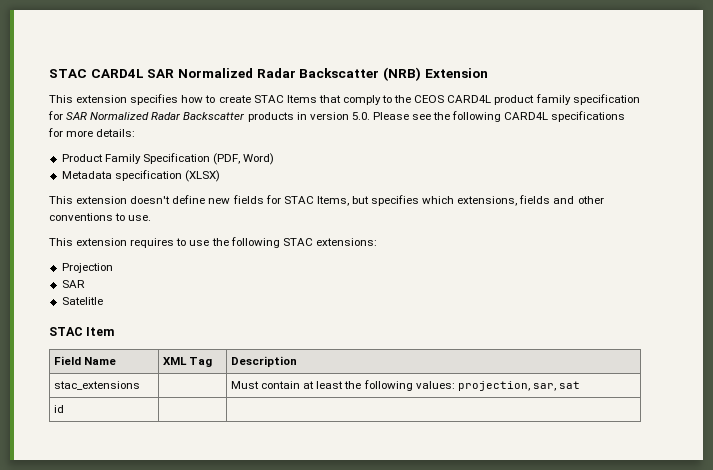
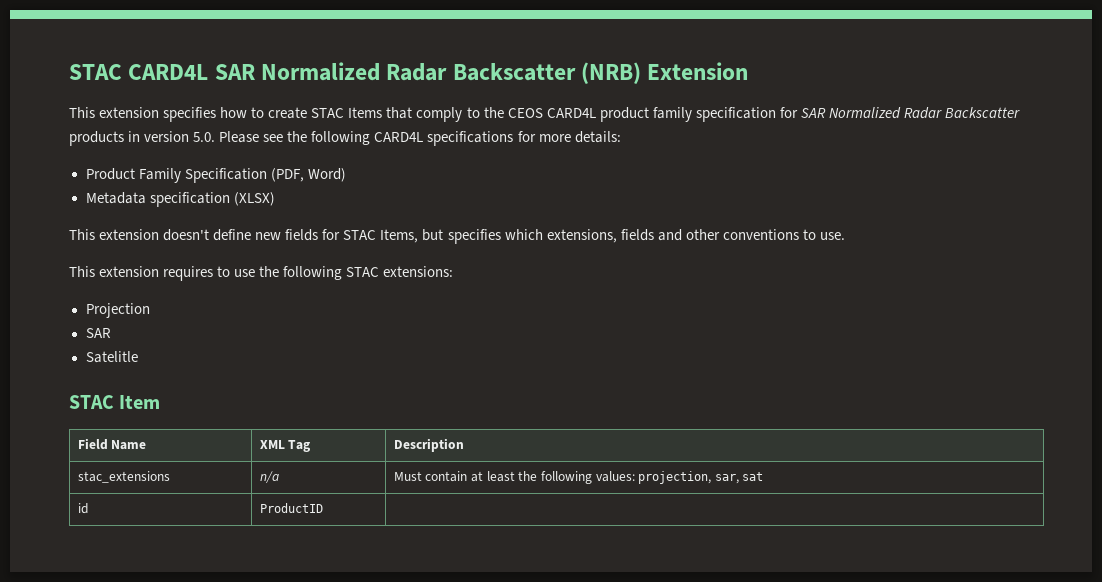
- stac_extensions | | Must contain at least the following values: projection, sar, sat
+ stac_extensions | n/a | Must contain at least the following values: projection, sar, sat
- id | |
+ id | ProductID |

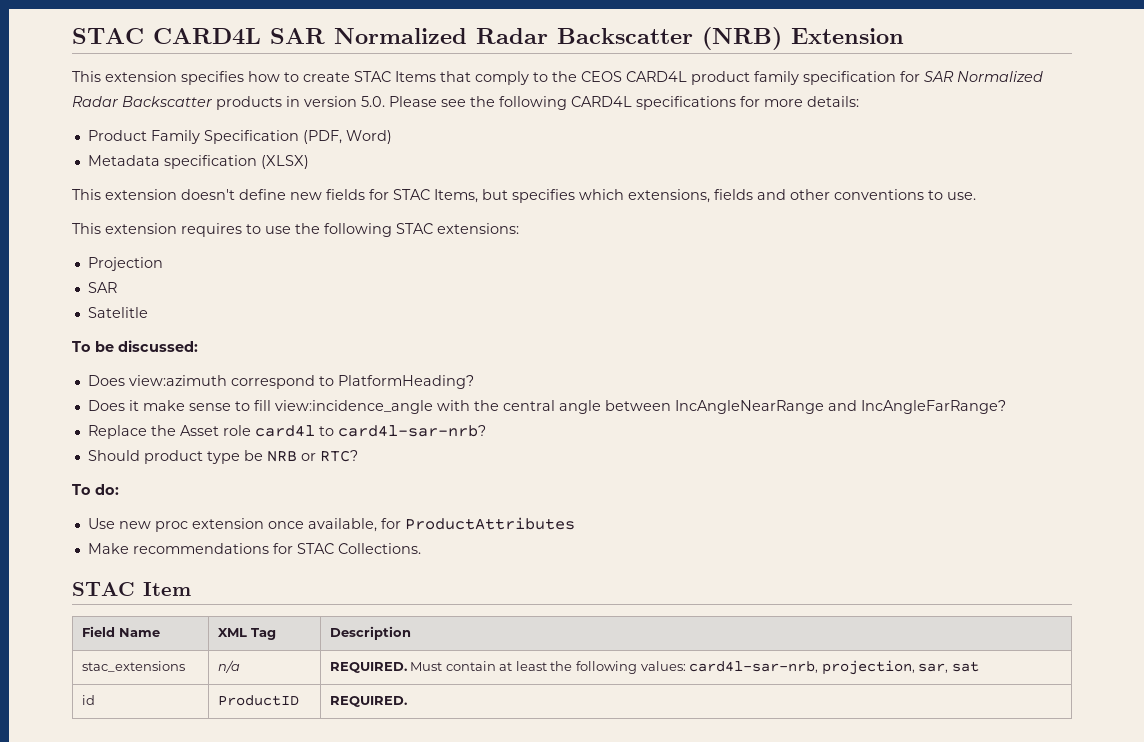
+ To be discussed:
+ Does view:azimuth correspond to PlatformHeading?
+ Does it make sense to fill view:incidence_angle with the central angle between IncAngleNearRange and IncAngleFarRange?
+ Replace the Asset role card4l to card4l-sar-nrb?
+ Should product type be NRB or RTC?
+ To do:
+ Use new proc extension once available, for ProductAttributes
+ Make recommendations for STAC Collections.
- stac_extensions | n/a | Must contain at least the following values: projection, sar, sat
+ stac_extensions | n/a | REQUIRED. Must contain at least the following values: card4l-sar-nrb, projection, sar, sat
- id | ProductID |
+ id | ProductID | REQUIRED.

